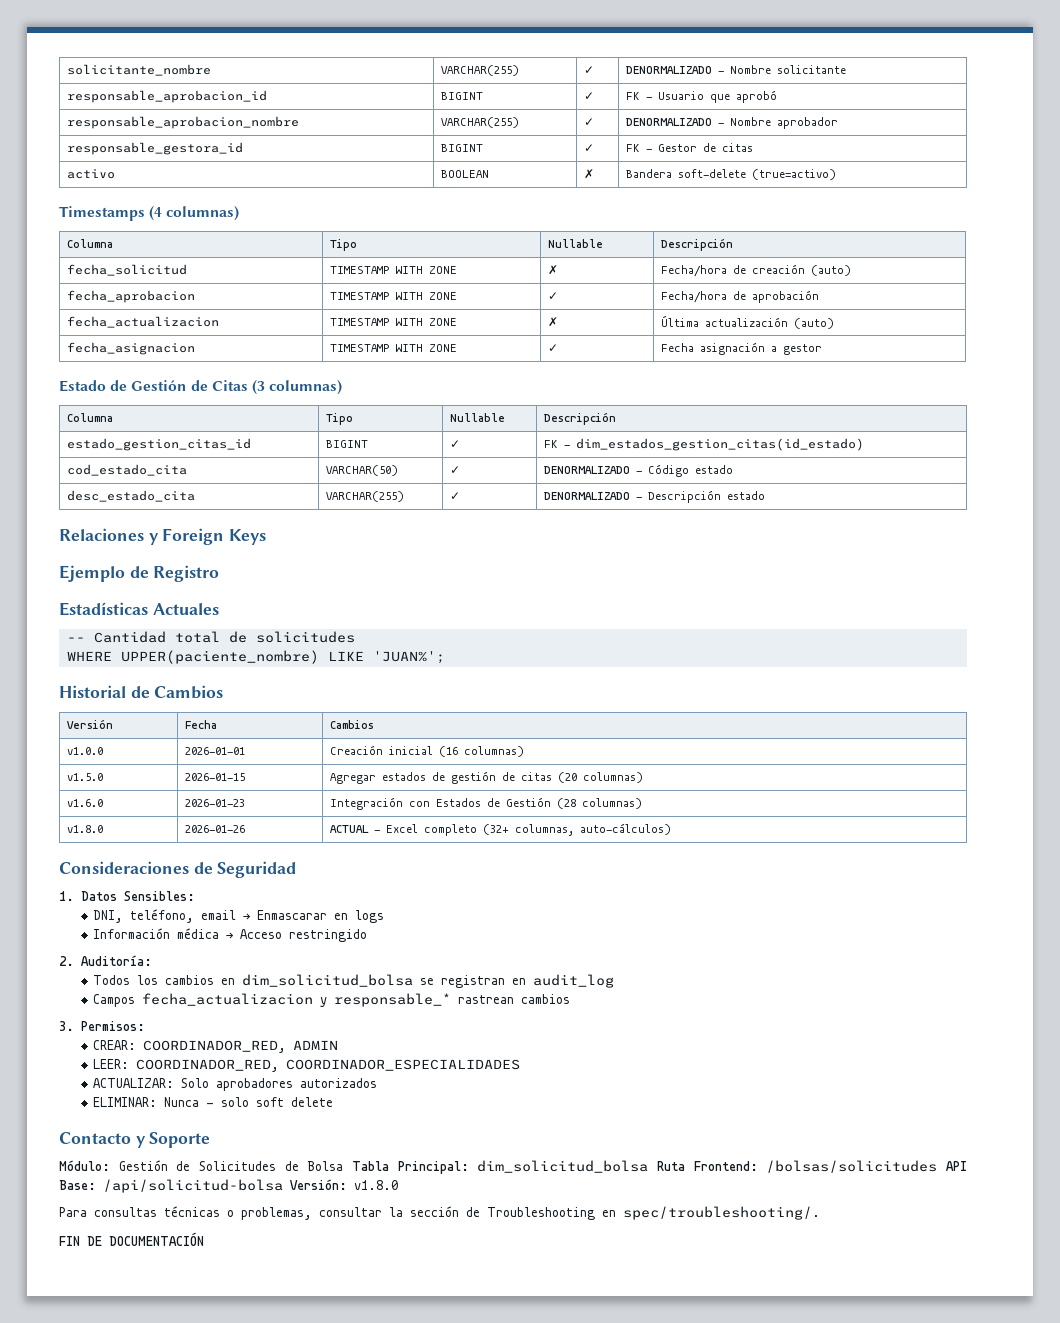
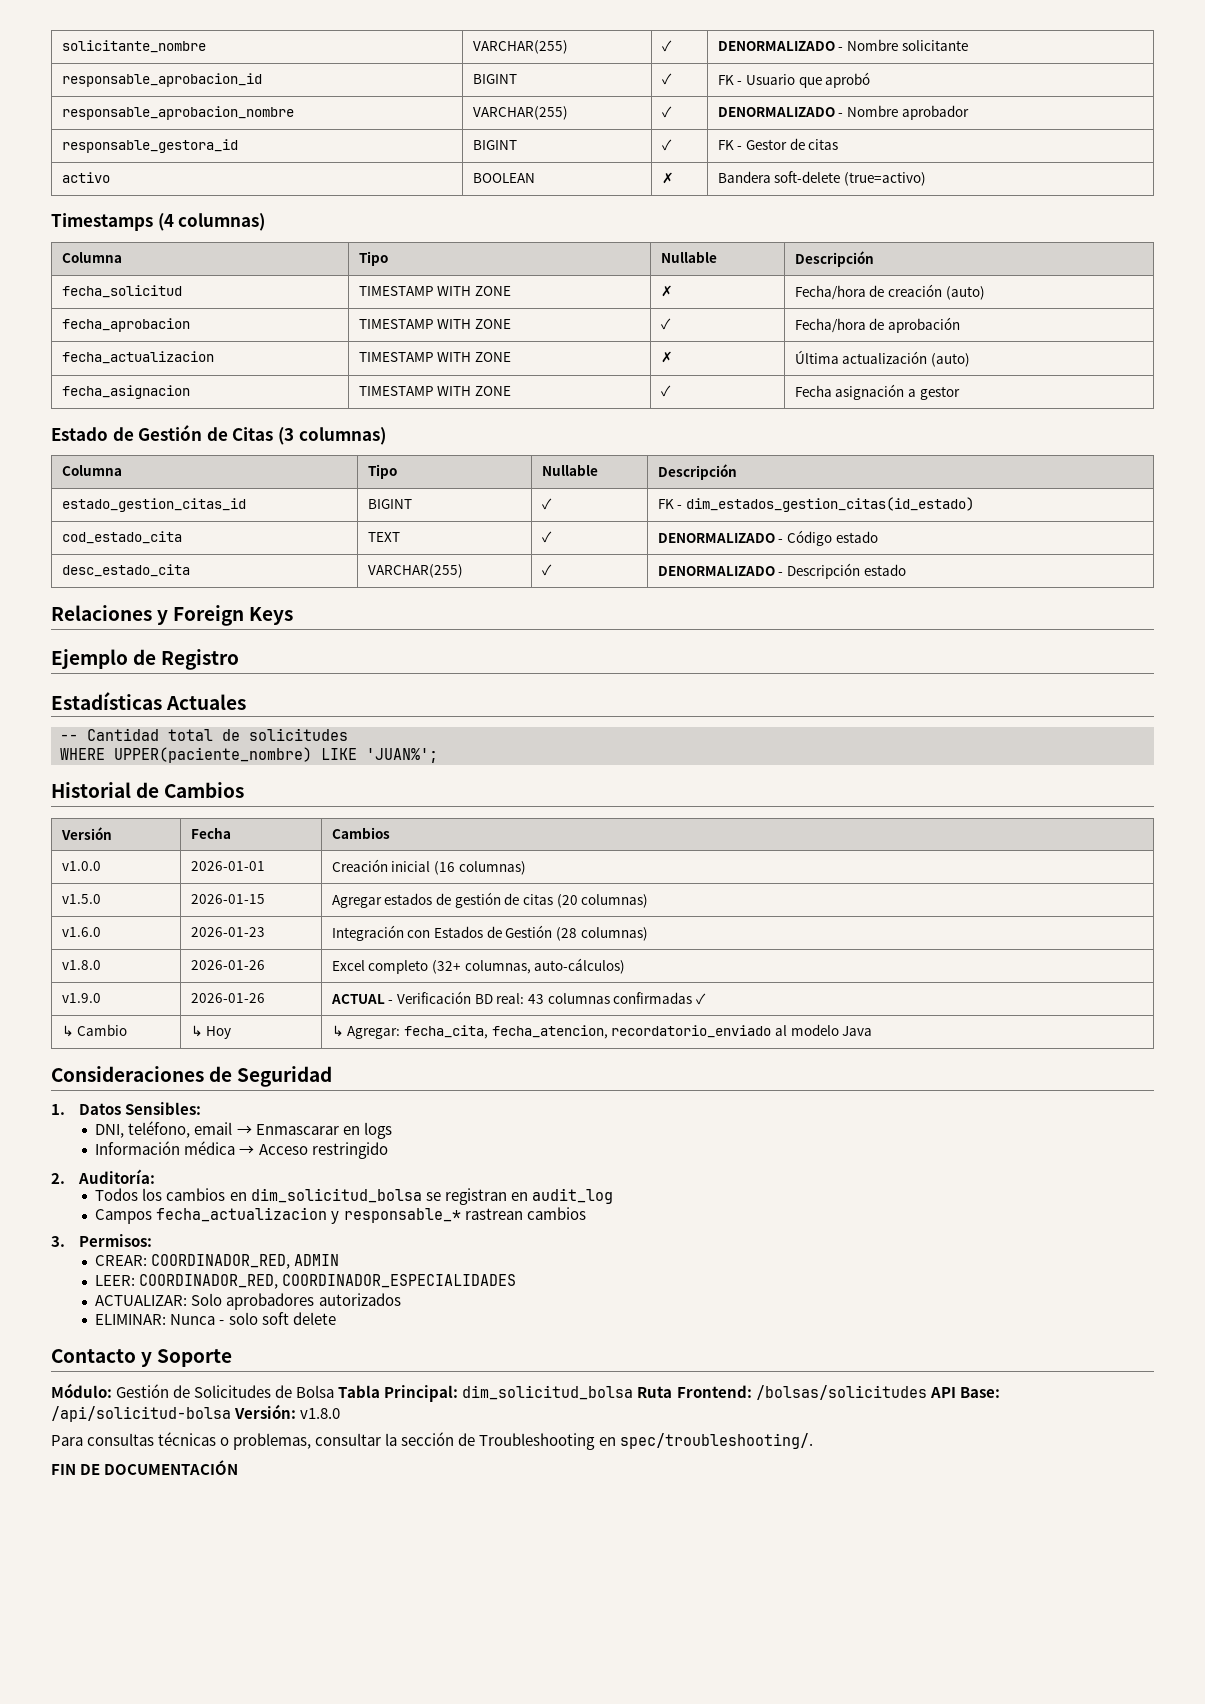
- cod_estado_cita | VARCHAR(50) | ✓ | DENORMALIZADO - Código estado
+ cod_estado_cita | TEXT | ✓ | DENORMALIZADO - Código estado
- v1.8.0 | 2026-01-26 | ACTUAL - Excel completo (32+ columnas, auto-cálculos)
+ v1.8.0 | 2026-01-26 | Excel completo (32+ columnas, auto-cálculos)
+ v1.9.0 | 2026-01-26 | ACTUAL - Verificación BD real: 43 columnas confirmadas ✓
+ ↳ Cambio | ↳ Hoy | ↳ Agregar: fecha_cita, fecha_atencion, recordatorio_enviado al modelo Java

